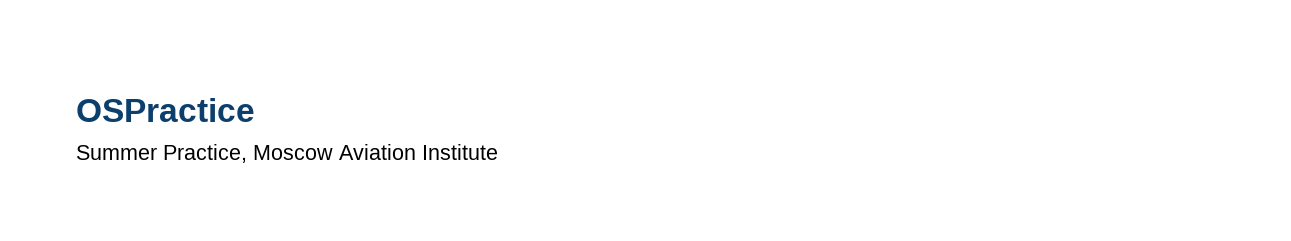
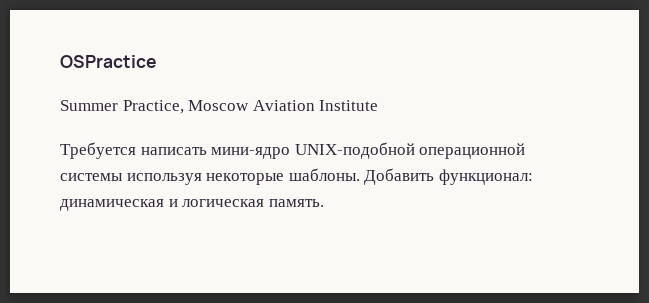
+ Требуется написать мини-ядро UNIX-подобной операционной системы используя некоторые шаблоны. Добавить функционал: динамическая и логическая память.

